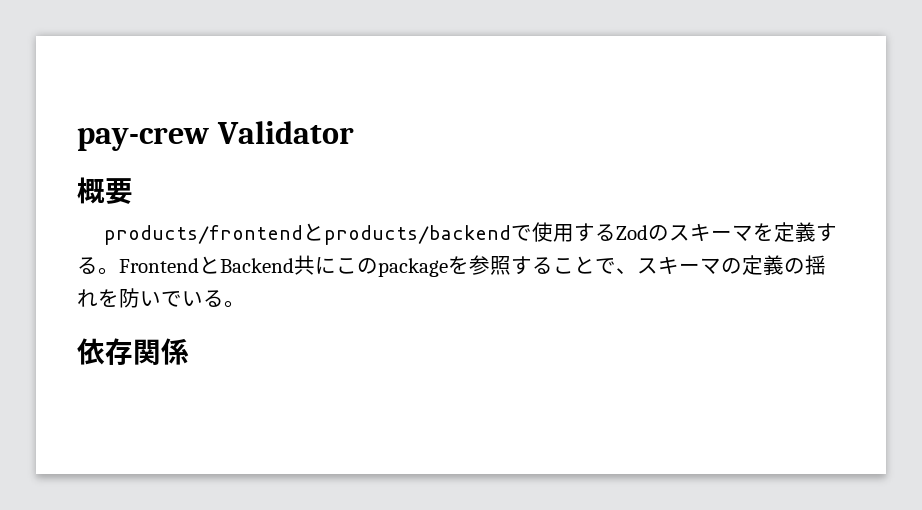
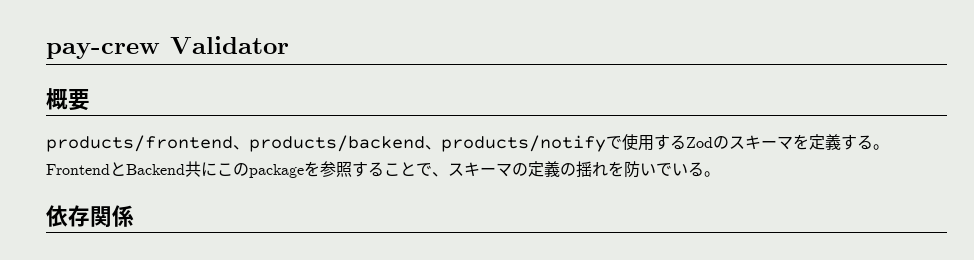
- products/frontendとproducts/backendで使用するZodのスキーマを定義する。
+ products/frontend、products/backend、products/notifyで使用するZodのスキーマを定義する。

